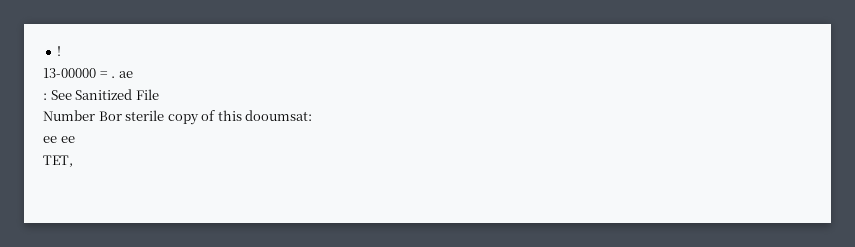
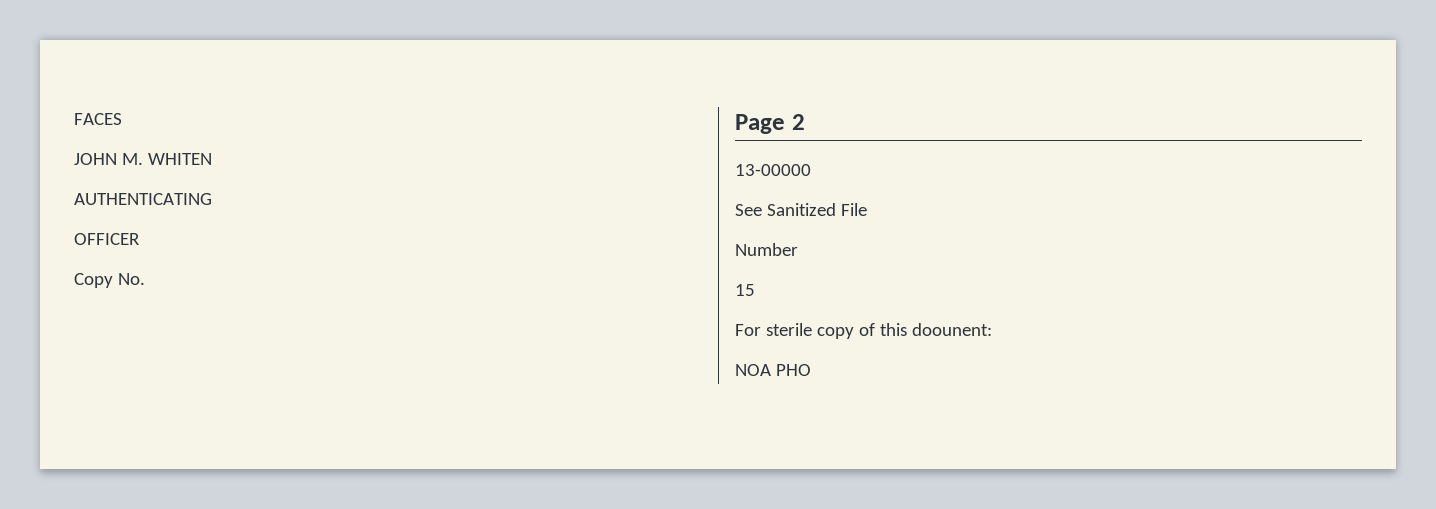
- !
- 13-00000 = . ae
- : See Sanitized File
+ FACES
+ JOHN M. WHITEN
+ AUTHENTICATING
+ OFFICER
+ Copy No.
+ Page 2
+ 13-00000
+ See Sanitized File
- Number Bor sterile copy of this dooumsat:
- ee ee
- TET,
+ Number
+ 15
+ For sterile copy of this doounent:
+ NOA PHO

